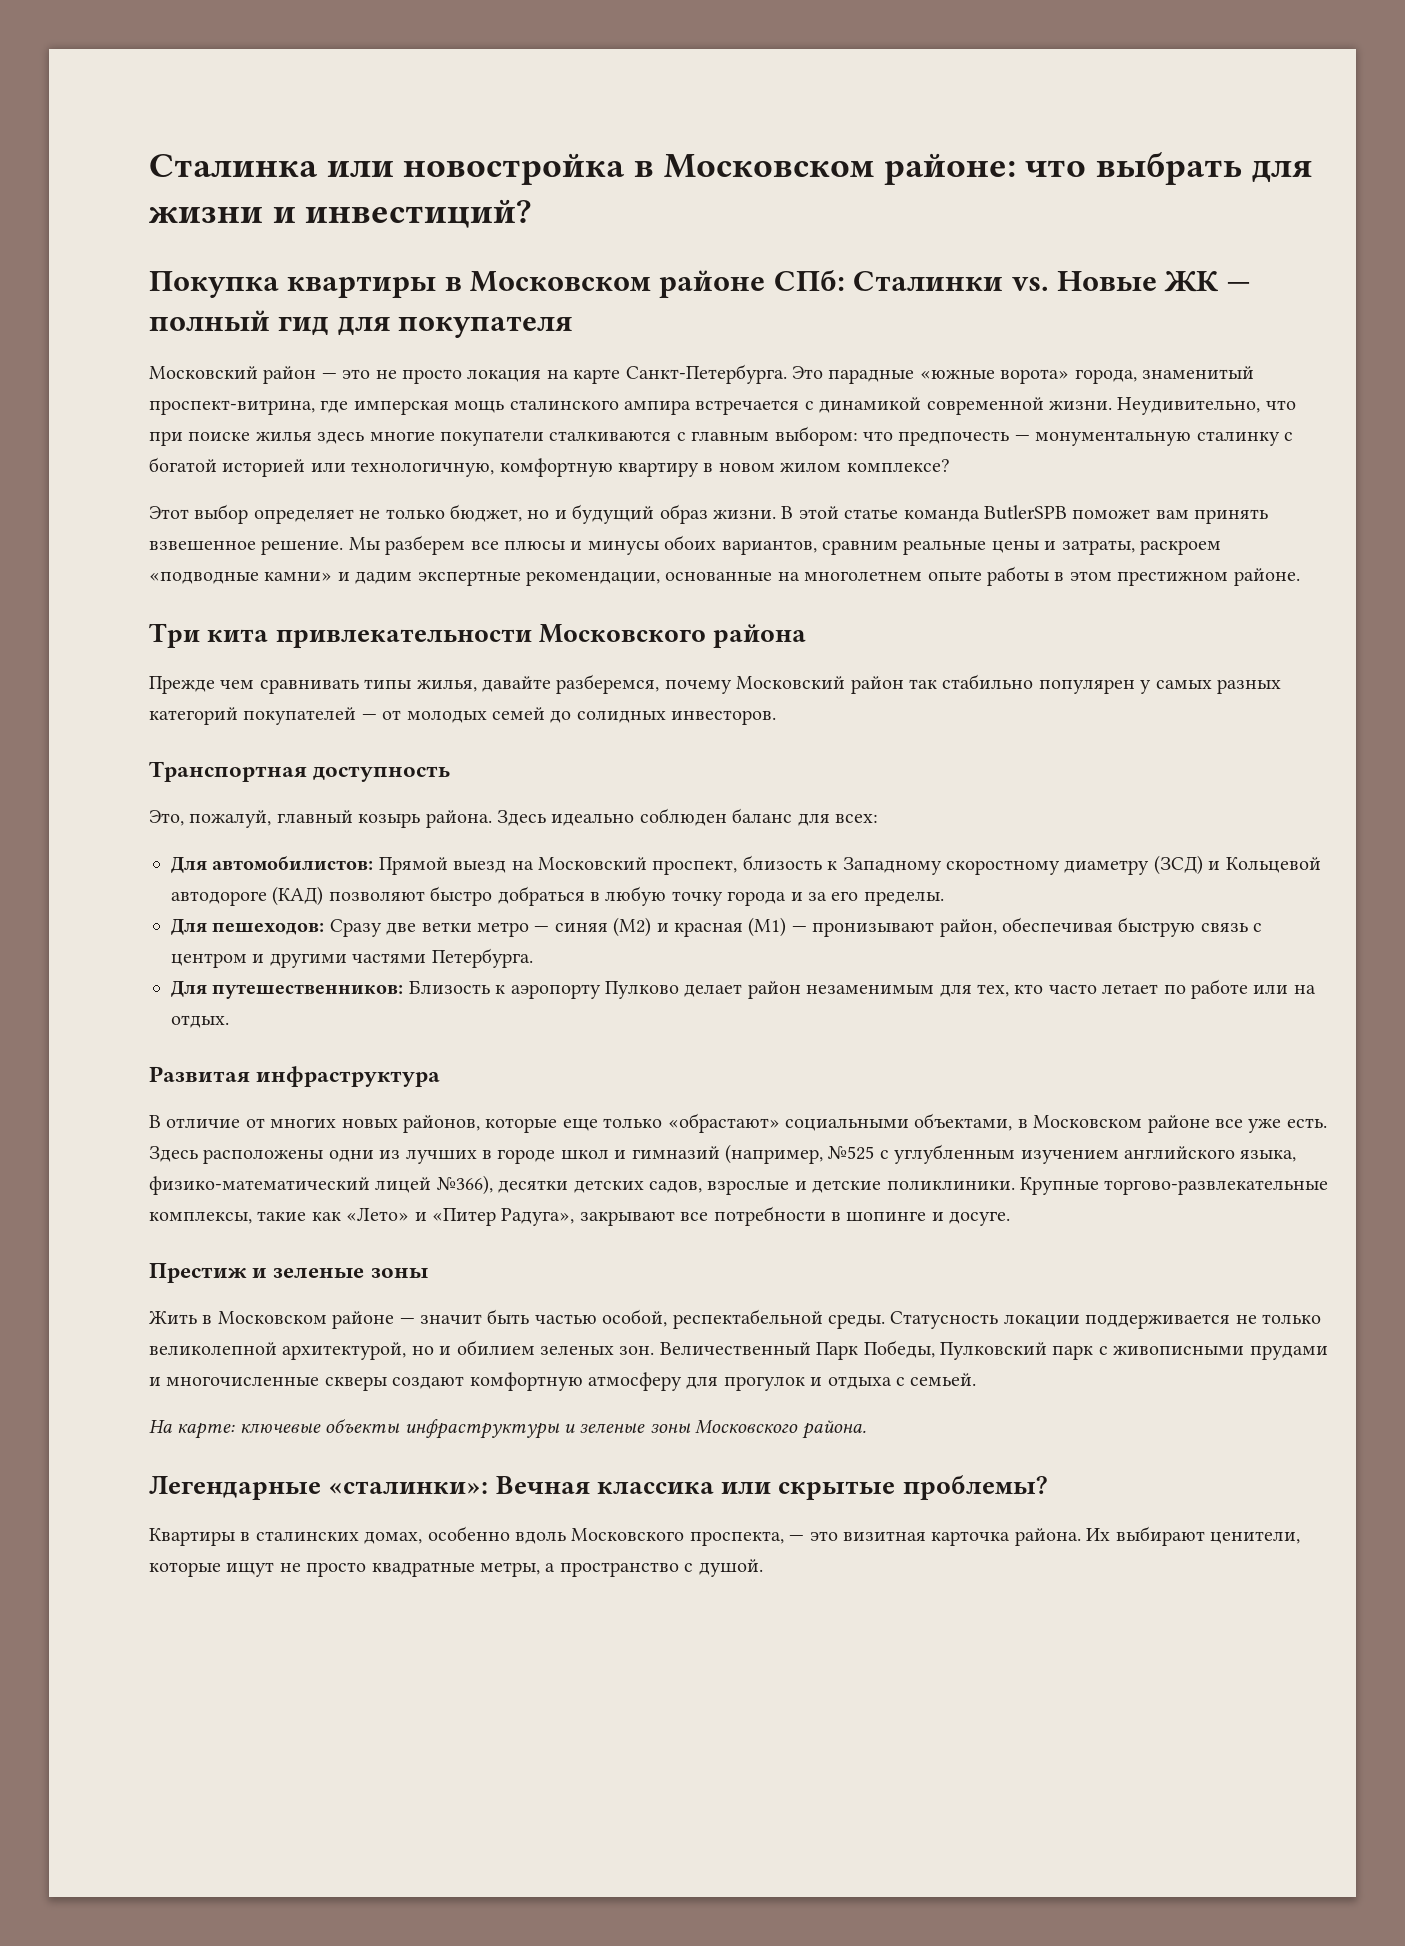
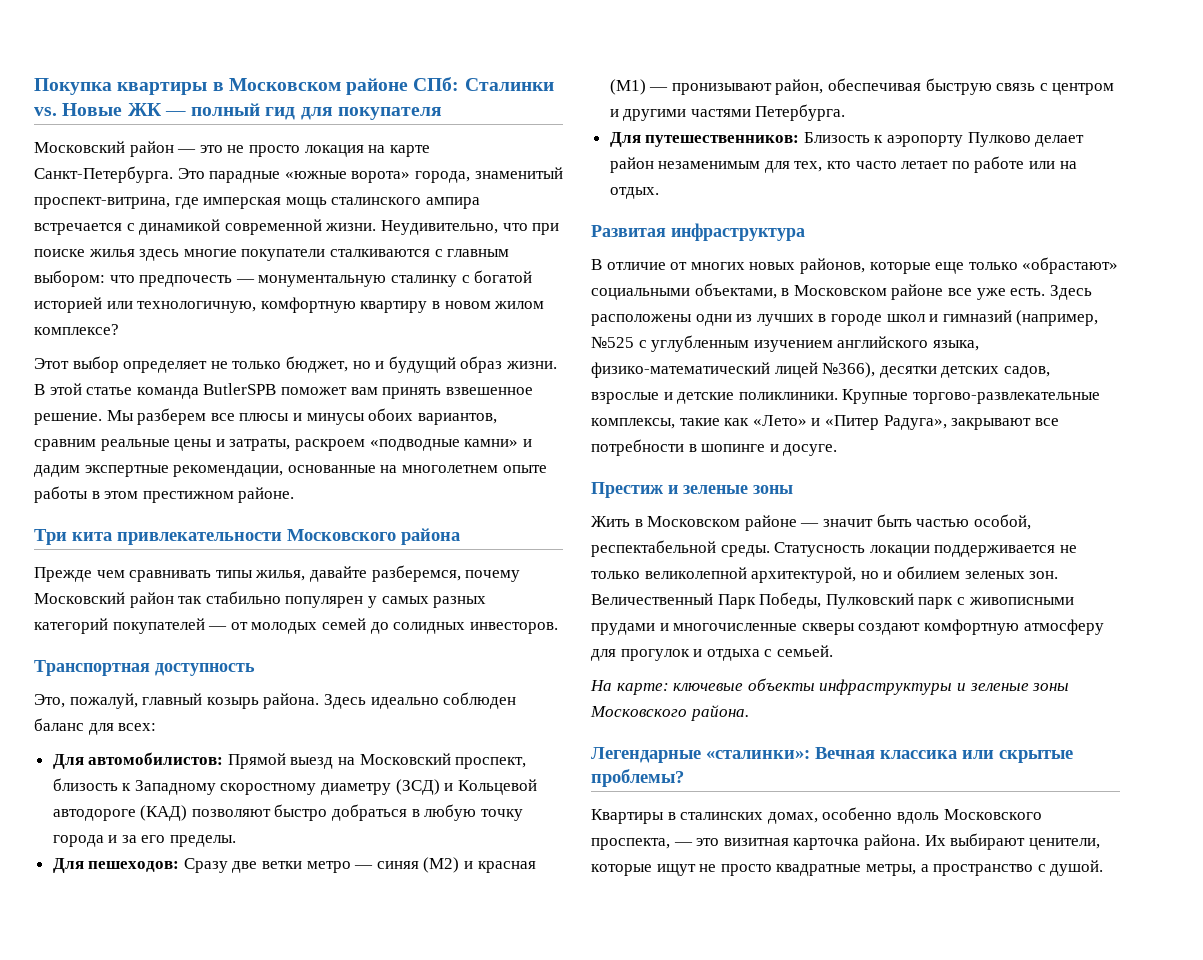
- Сталинка или новостройка в Московском районе: что выбрать для жизни и инвестиций?

